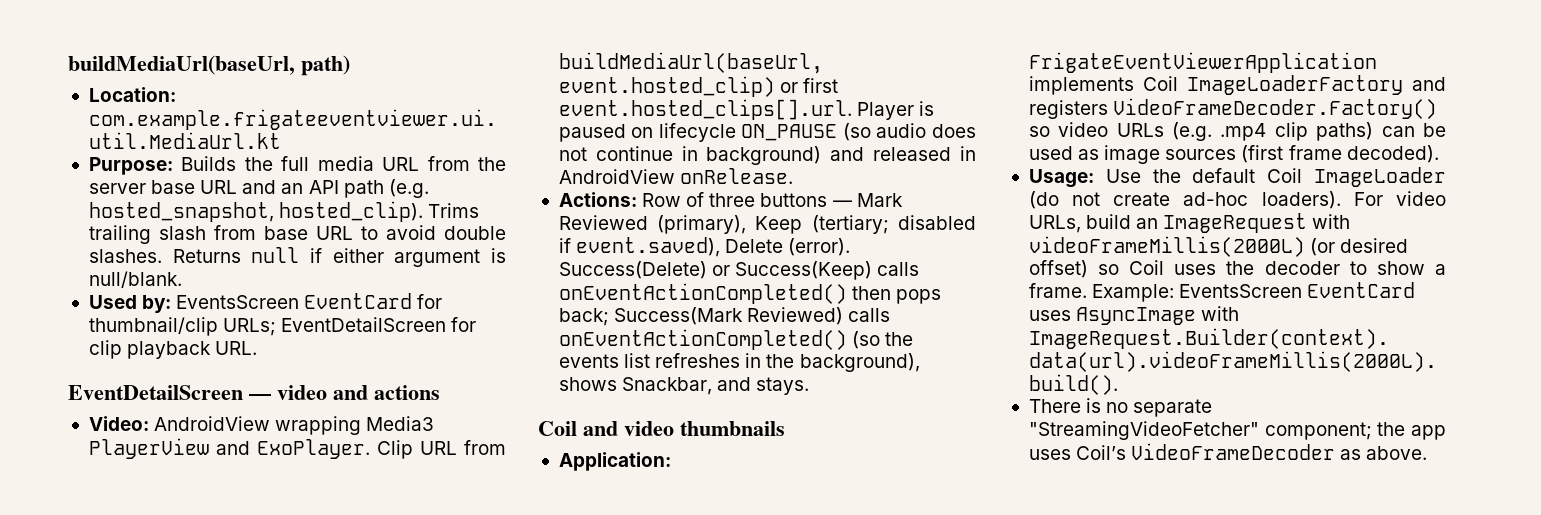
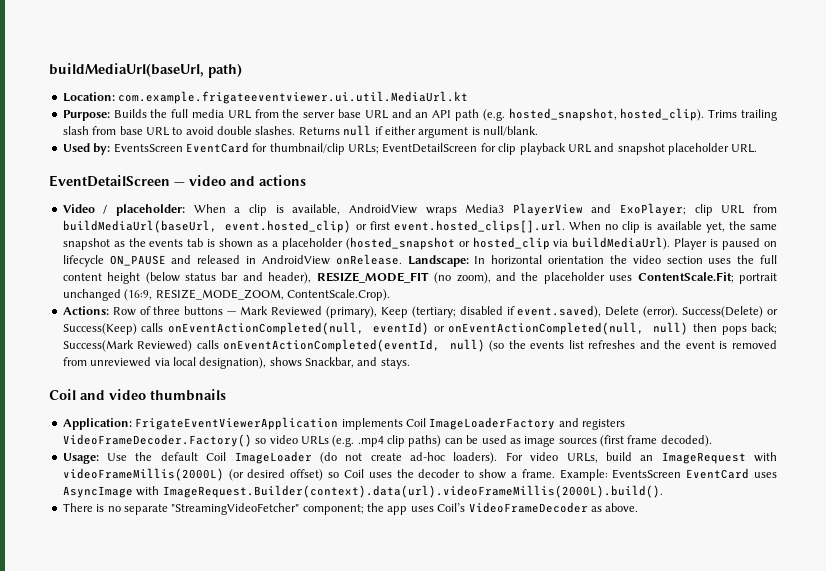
- Used by: EventsScreen EventCard for thumbnail/clip URLs; EventDetailScreen for clip playback URL.
+ Used by: EventsScreen EventCard for thumbnail/clip URLs; EventDetailScreen for clip playback URL and snapshot placeholder URL.
- Video: AndroidView wrapping Media3 PlayerView and ExoPlayer. Clip URL from buildMediaUrl(baseUrl, event.hosted_clip) or first event.hosted_clips[].url. Player is paused on lifecycle ON_PAUSE (so audio does not continue in background) and released in AndroidView onRelease.
+ Video / placeholder: When a clip is available, AndroidView wraps Media3 PlayerView and ExoPlayer; clip URL from buildMediaUrl(baseUrl, event.hosted_clip) or first event.hosted_clips[].url. When no clip is available yet, the same snapshot as the events tab is shown as a placeholder (hosted_snapshot or hosted_clip via buildMediaUrl). Player is paused on lifecycle ON_PAUSE and released in AndroidView onRelease. Landscape: In horizontal orientation the video section uses the full content height (below status bar and header), RESIZE_MODE_FIT (no zoom), and the placeholder uses ContentScale.Fit; portrait unchanged (16:9, RESIZE_MODE_ZOOM, ContentScale.Crop).
- Success(Delete) or Success(Keep) calls onEventActionCompleted() then pops back; Success(Mark Reviewed) calls onEventActionCompleted() (so the events list refreshes in the background), shows Snackbar, and stays.
+ Success(Delete) or Success(Keep) calls onEventActionCompleted(null, eventId) or onEventActionCompleted(null, null) then pops back; Success(Mark Reviewed) calls onEventActionCompleted(eventId, null) (so the events list refreshes and the event is removed from unreviewed via local designation), shows Snackbar, and stays.

